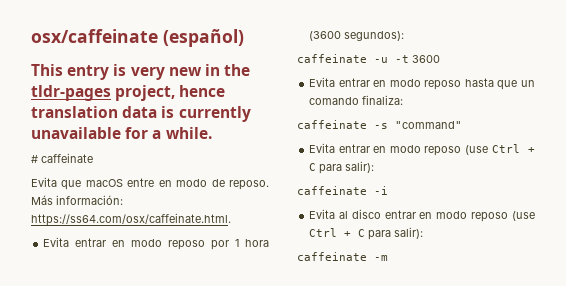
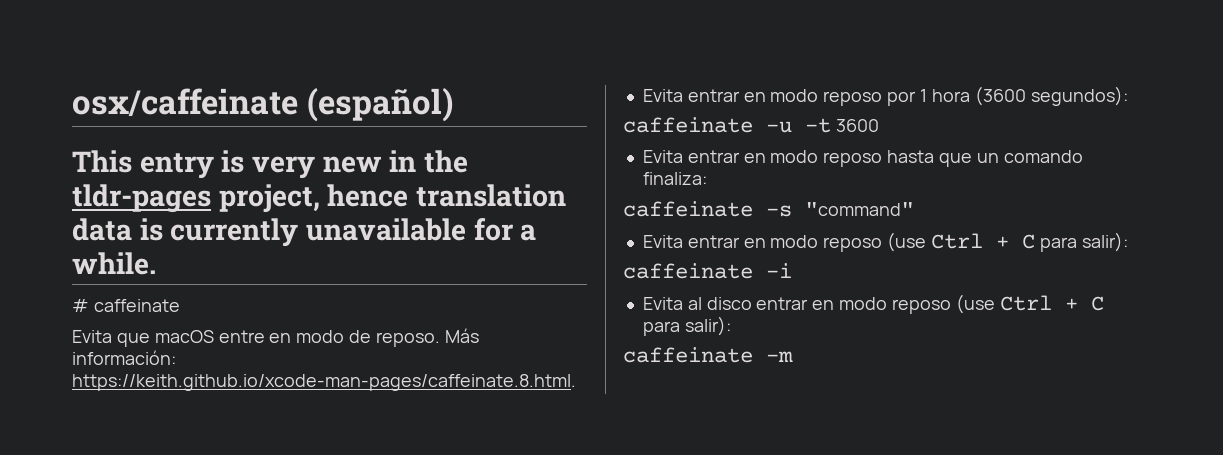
- Más información: https://ss64.com/osx/caffeinate.html.
+ Más información: https://keith.github.io/xcode-man-pages/caffeinate.8.html.

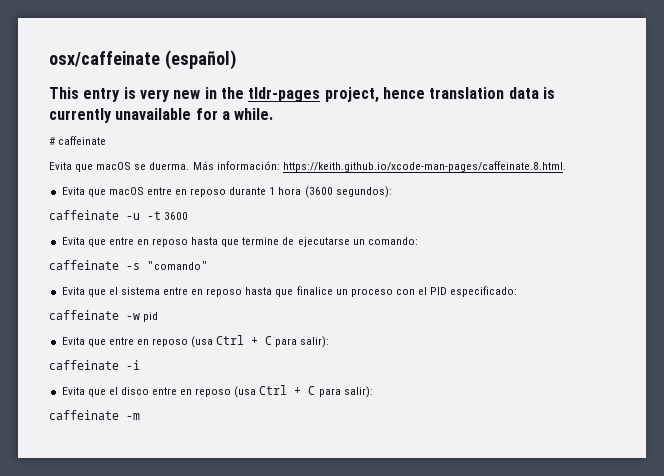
- Evita que macOS entre en modo de reposo.
+ Evita que macOS se duerma.
- Evita entrar en modo reposo por 1 hora (3600 segundos):
+ Evita que macOS entre en reposo durante 1 hora (3600 segundos):
- Evita entrar en modo reposo hasta que un comando finaliza:
+ Evita que entre en reposo hasta que termine de ejecutarse un comando:
- caffeinate -s "command"
- Evita entrar en modo reposo (use Ctrl + C para salir):
+ caffeinate -s "comando"
+ Evita que el sistema entre en reposo hasta que finalice un proceso con el PID especificado:
+ caffeinate -w pid
+ Evita que entre en reposo (usa Ctrl + C para salir):
- Evita al disco entrar en modo reposo (use Ctrl + C para salir):
+ Evita que el disco entre en reposo (usa Ctrl + C para salir):

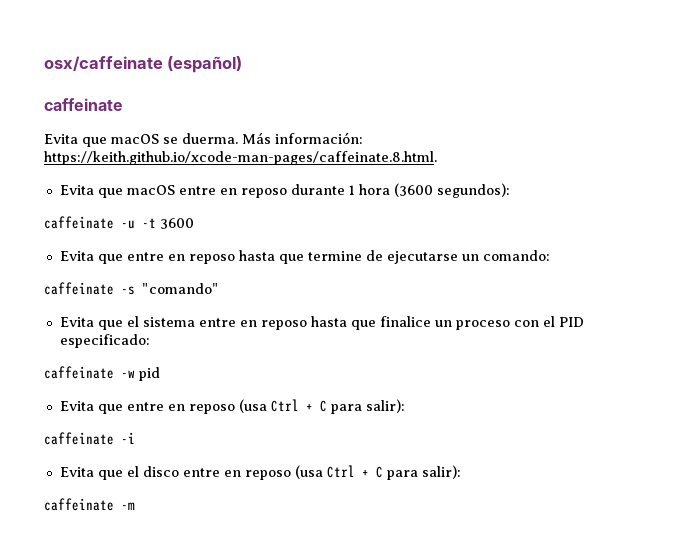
  osx/caffeinate (español)
- This entry is very new in the tldr-pages project, hence translation data is currently unavailable for a while.
- # caffeinate
+ caffeinate

